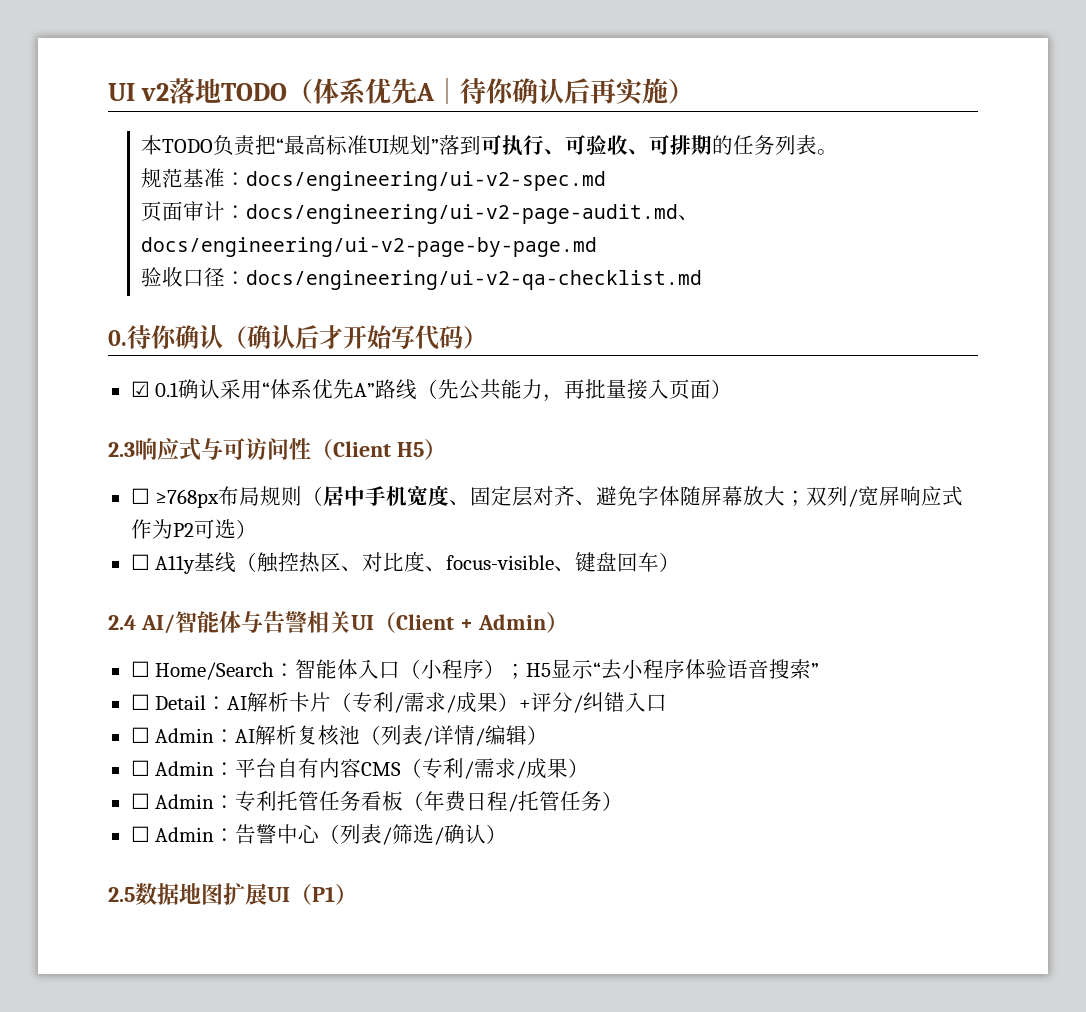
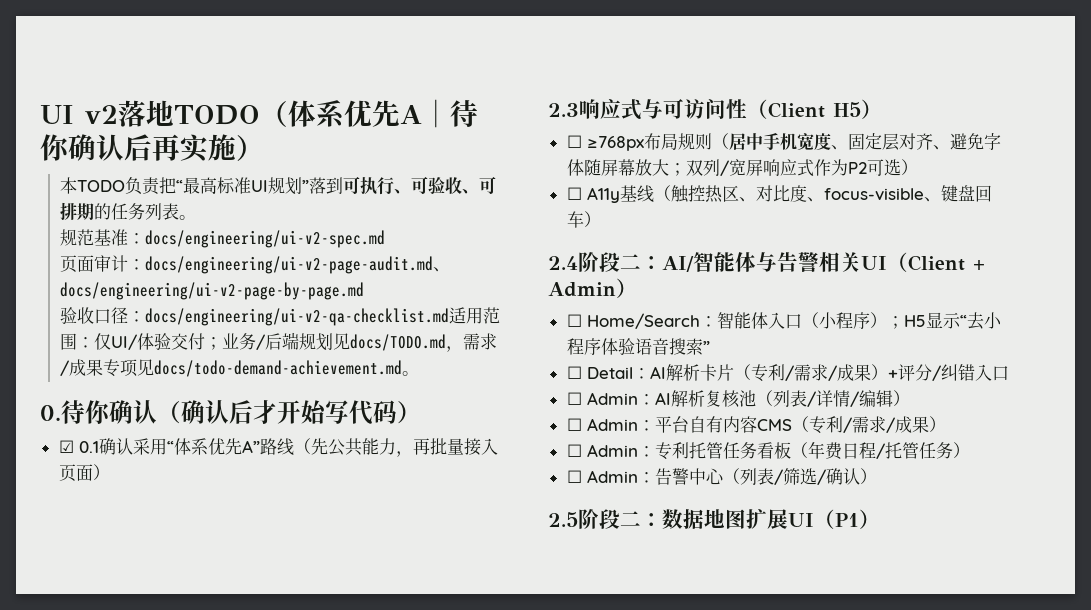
- 验收口径：docs/engineering/ui-v2-qa-checklist.md
+ 验收口径：docs/engineering/ui-v2-qa-checklist.md适用范围：仅UI/体验交付；业务/后端规划见docs/TODO.md，需求/成果专项见docs/todo-demand-achievement.md。
- 2.4 AI/智能体与告警相关UI（Client + Admin）
+ 2.4阶段二：AI/智能体与告警相关UI（Client + Admin）
- 2.5数据地图扩展UI（P1）
+ 2.5阶段二：数据地图扩展UI（P1）

